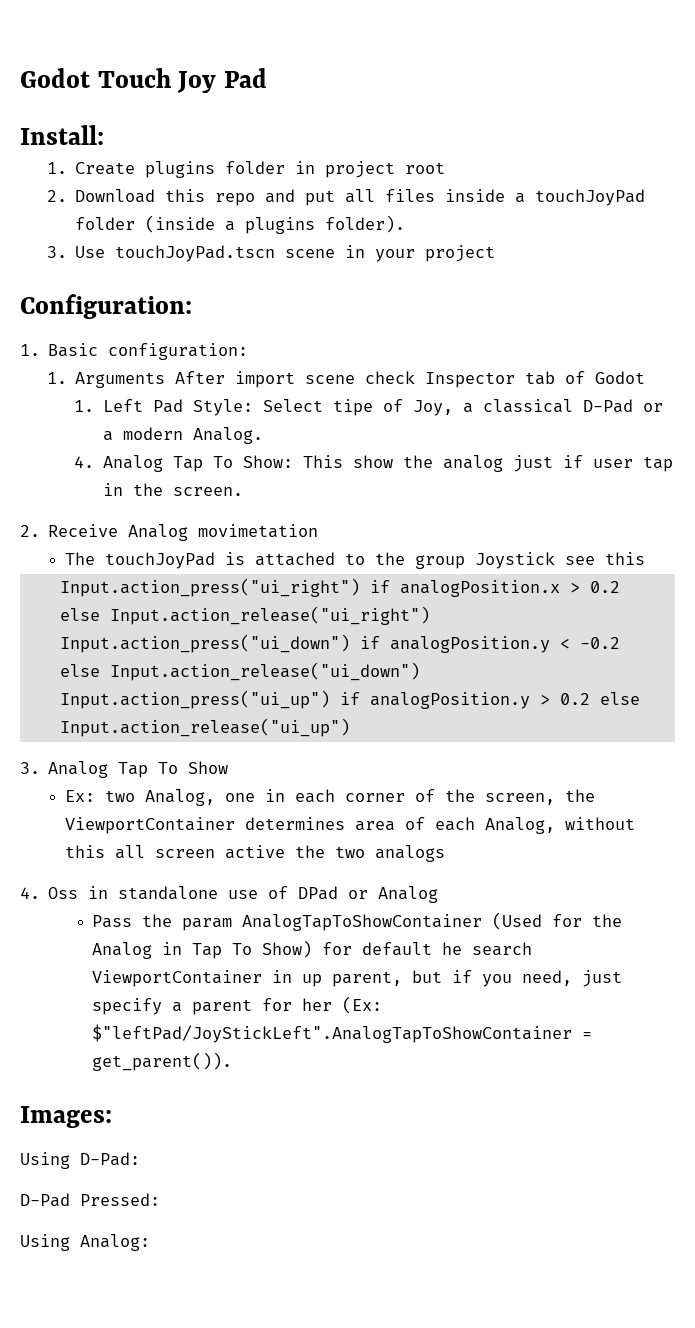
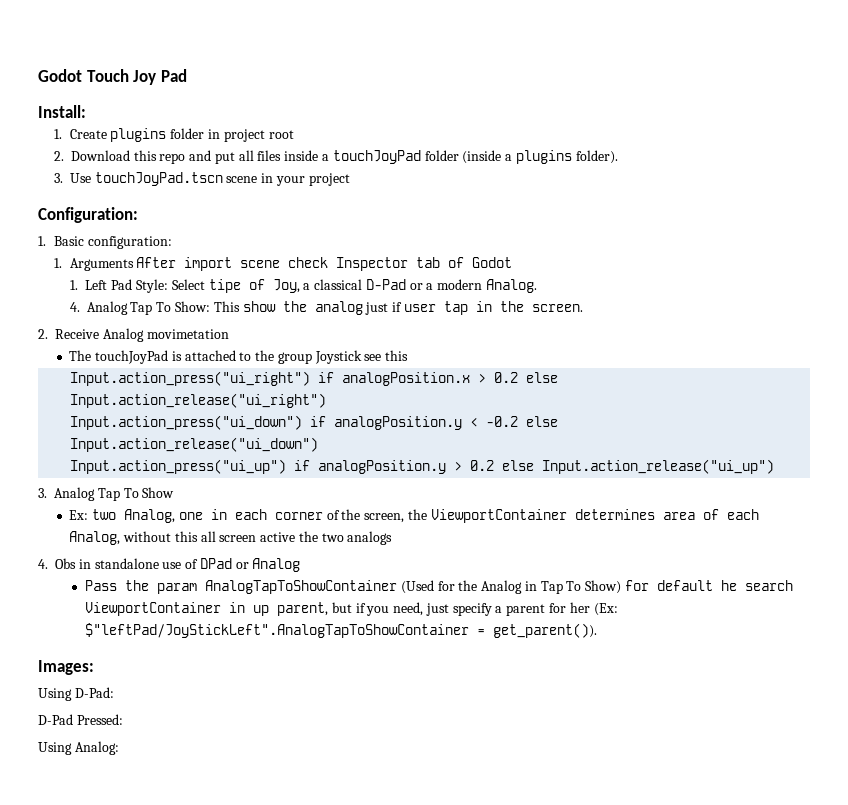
- 4. Oss in standalone use of DPad or Analog
+ 4. Obs in standalone use of DPad or Analog

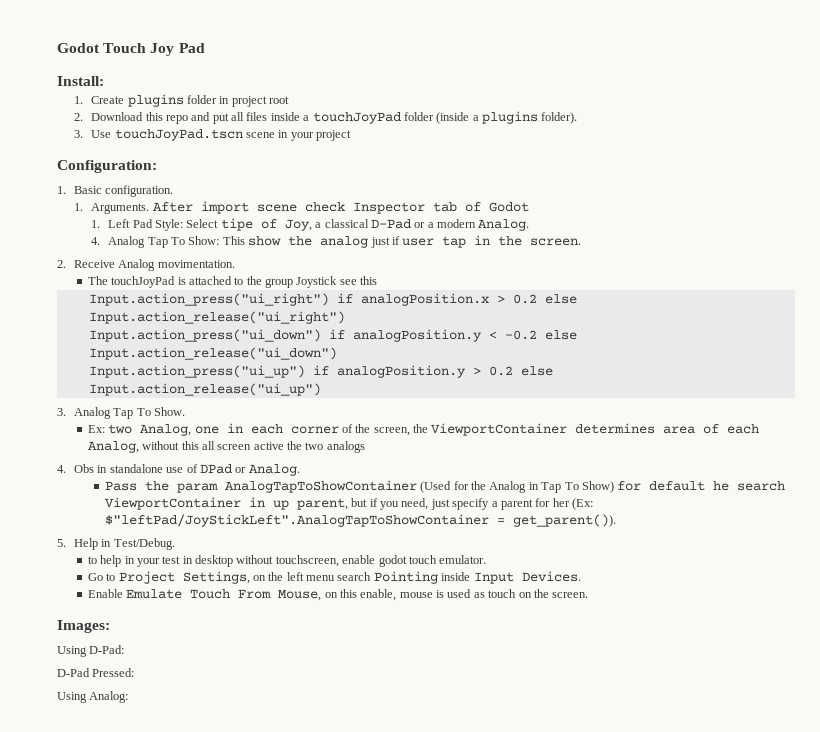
- 1. Basic configuration:
- 1. Arguments After import scene check Inspector tab of Godot
+ 1. Basic configuration.
+ 1. Arguments. After import scene check Inspector tab of Godot
- 2. Receive Analog movimetation
+ 2. Receive Analog movimentation.
- 3. Analog Tap To Show
+ 3. Analog Tap To Show.
- 4. Obs in standalone use of DPad or Analog
+ 4. Obs in standalone use of DPad or Analog.
+ 5. Help in Test/Debug.
+ to help in your test in desktop without touchscreen, enable godot touch emulator.
+ Go to Project Settings, on the left menu search Pointing inside Input Devices.
+ Enable Emulate Touch From Mouse, on this enable, mouse is used as touch on the screen.

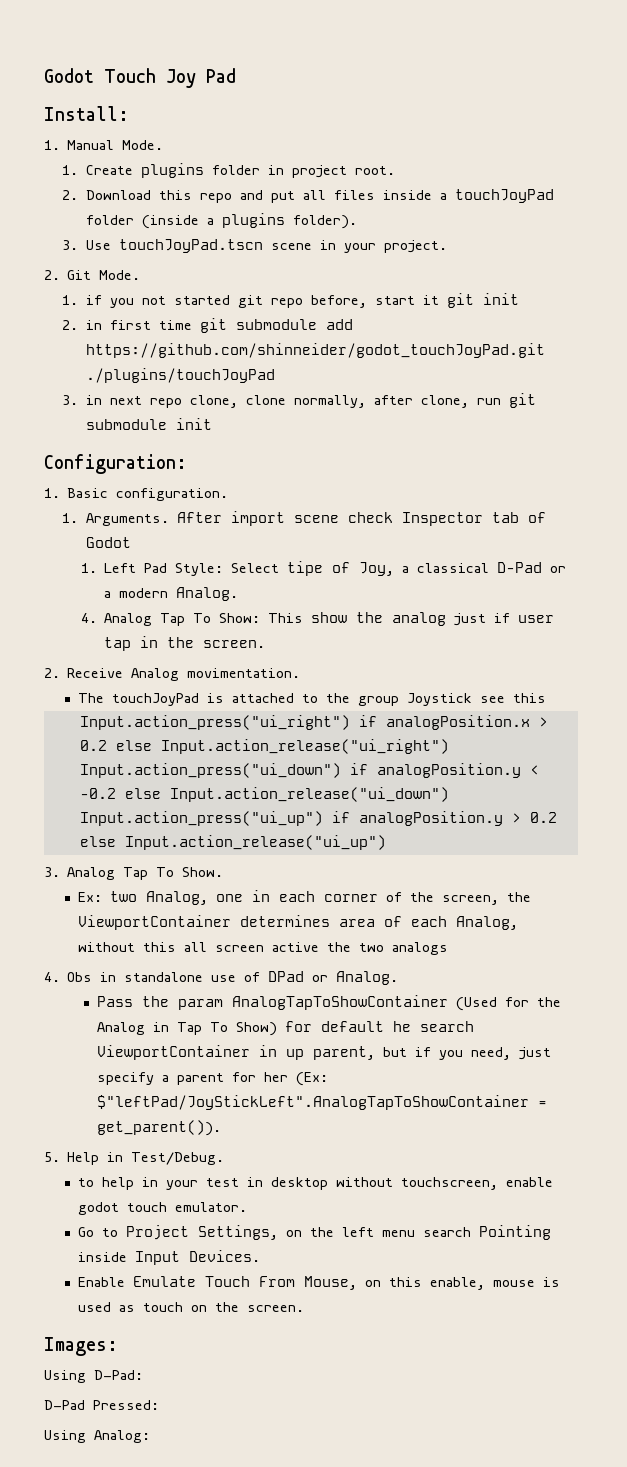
+ 1. Manual Mode.
- 1. Create plugins folder in project root
+ 1. Create plugins folder in project root.
- 3. Use touchJoyPad.tscn scene in your project
+ 3. Use touchJoyPad.tscn scene in your project.
+ 2. Git Mode.
+ 1. if you not started git repo before, start it git init
+ 2. in first time git submodule add https://github.com/shinneider/godot_touchJoyPad.git ./plugins/touchJoyPad
+ 3. in next repo clone, clone normally, after clone, run git submodule init

